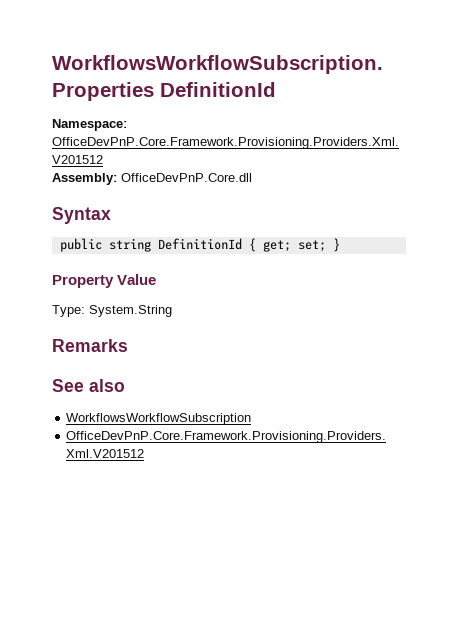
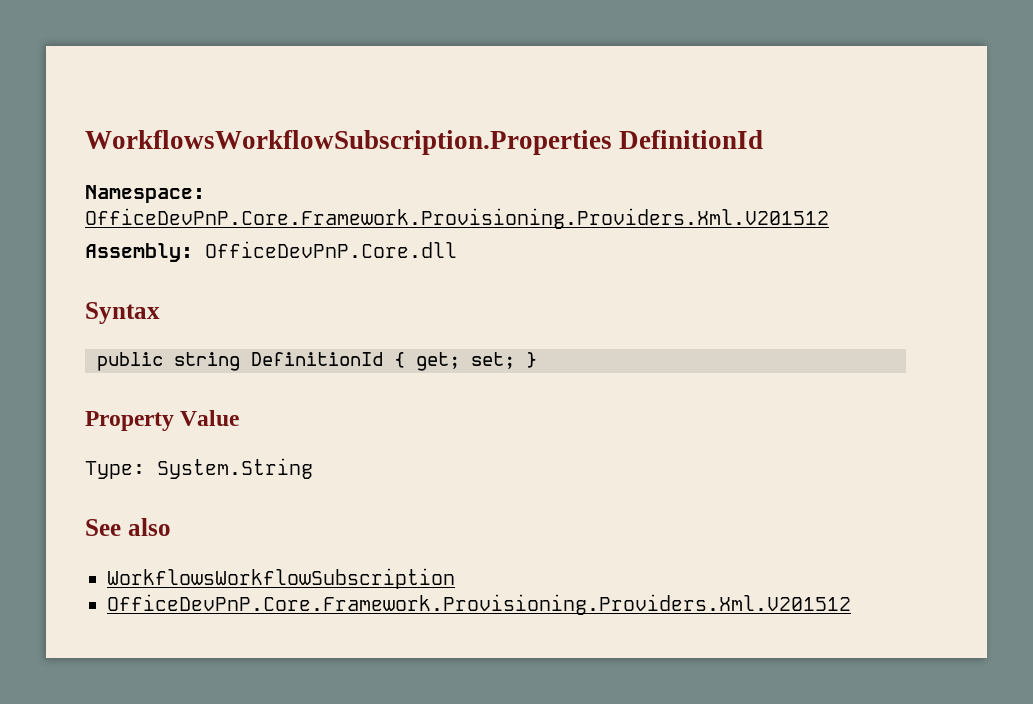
- Remarks

